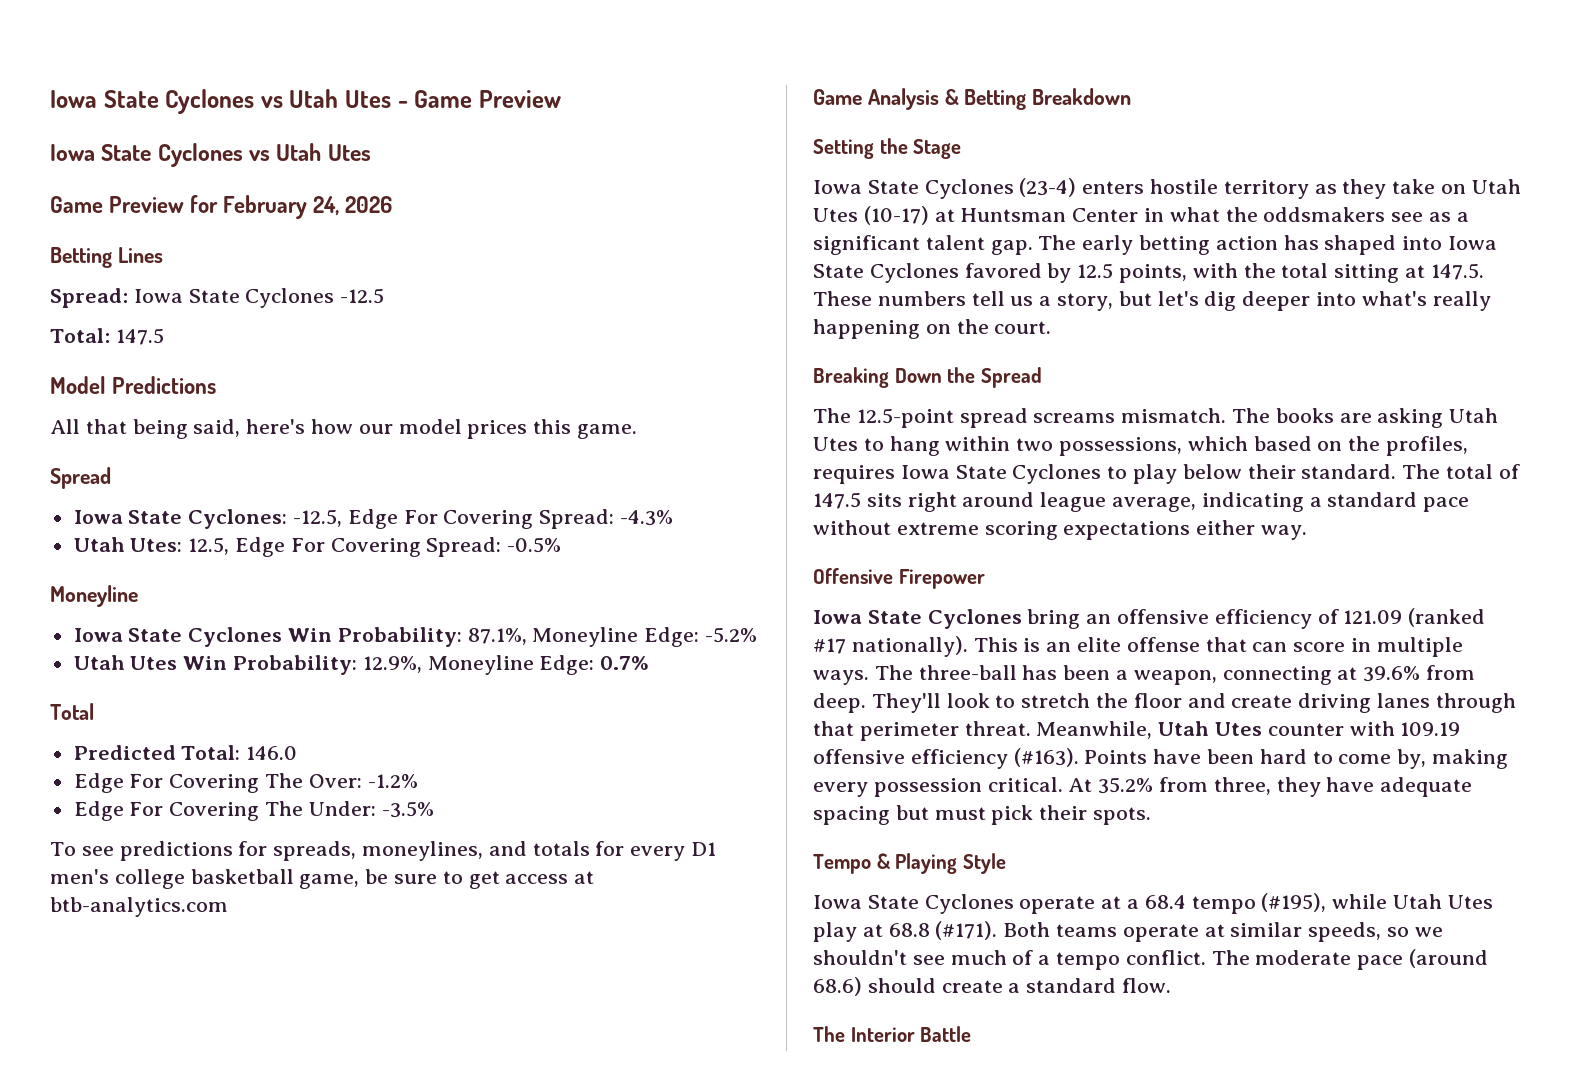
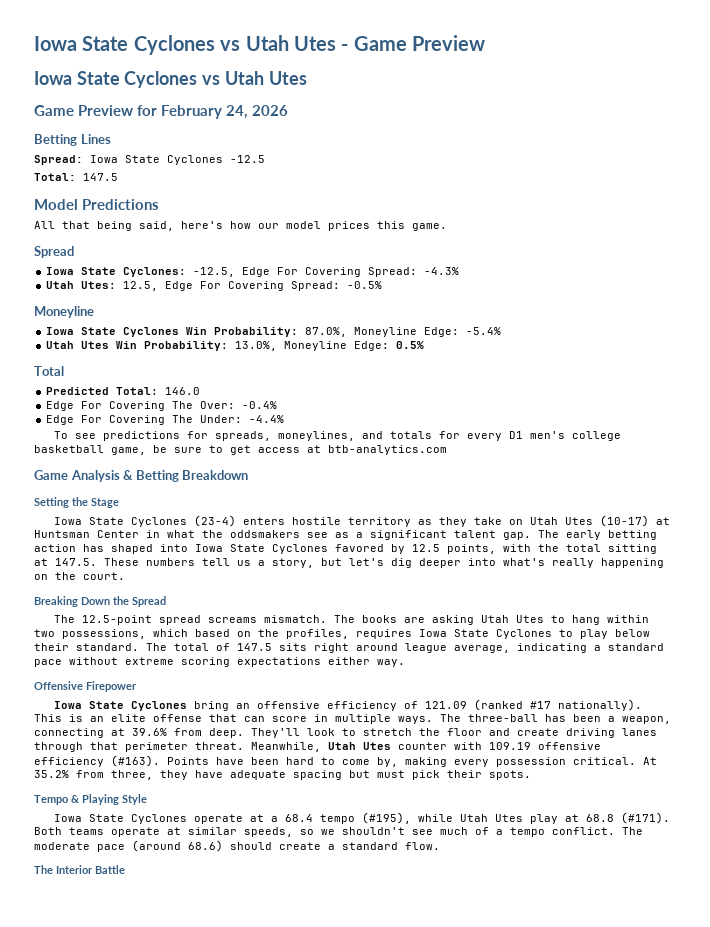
- Iowa State Cyclones Win Probability: 87.1%, Moneyline Edge: -5.2%
+ Iowa State Cyclones Win Probability: 87.0%, Moneyline Edge: -5.4%
- Utah Utes Win Probability: 12.9%, Moneyline Edge: 0.7%
+ Utah Utes Win Probability: 13.0%, Moneyline Edge: 0.5%
- Edge For Covering The Over: -1.2%
+ Edge For Covering The Over: -0.4%
- Edge For Covering The Under: -3.5%
+ Edge For Covering The Under: -4.4%

